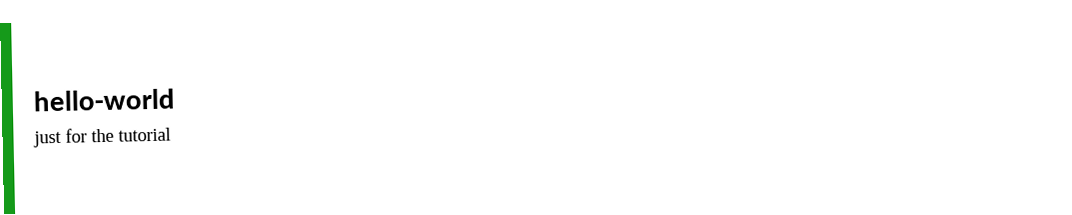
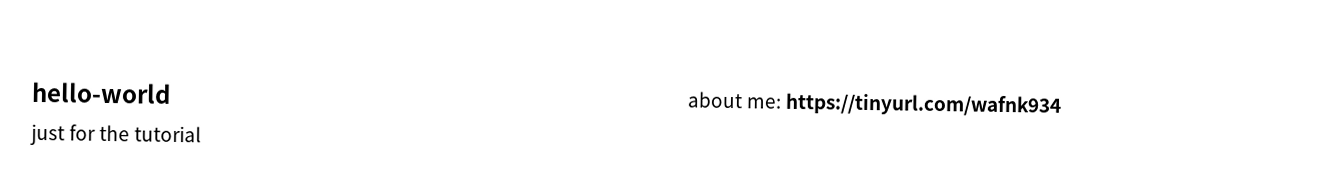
+ about me: https://tinyurl.com/wafnk934

